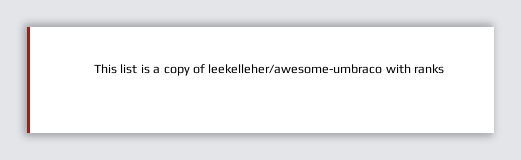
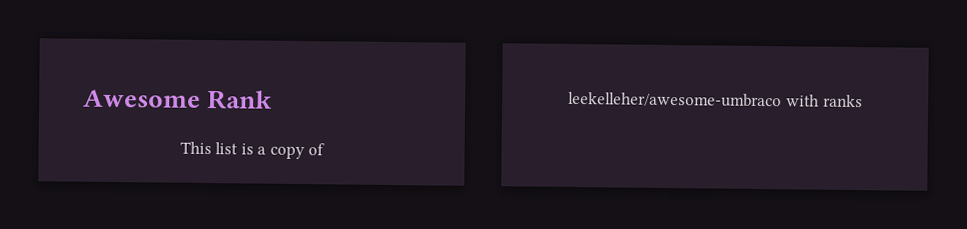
+ Awesome Rank

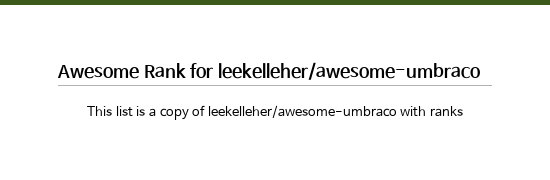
- Awesome Rank
+ Awesome Rank for leekelleher/awesome-umbraco

